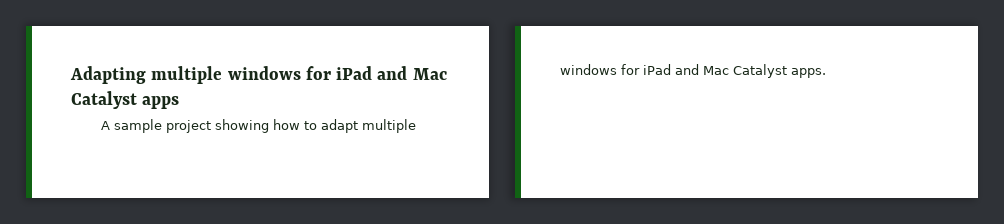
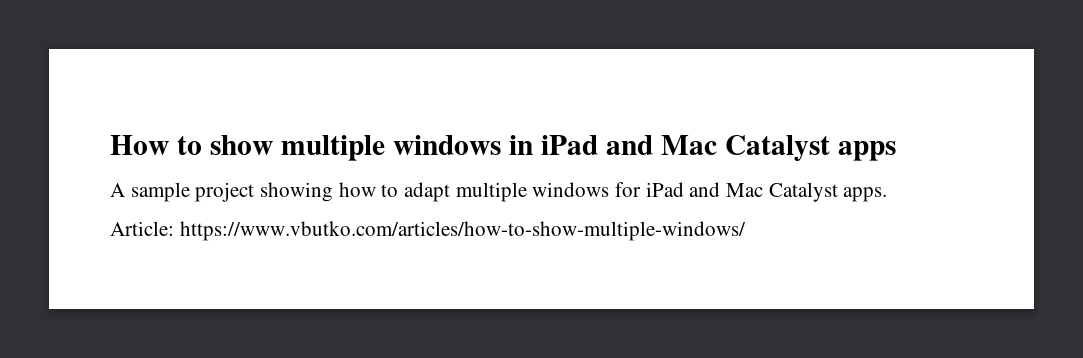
- Adapting multiple windows for iPad and Mac Catalyst apps
+ How to show multiple windows in iPad and Mac Catalyst apps
+ Article: https://www.vbutko.com/articles/how-to-show-multiple-windows/

